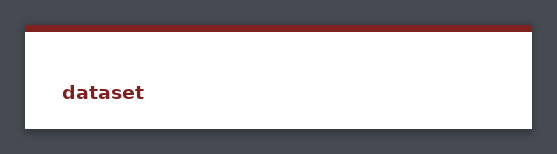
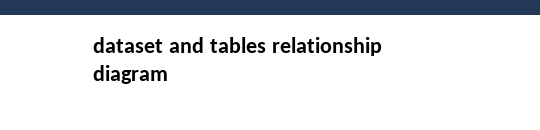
- dataset
+ dataset and tables relationship diagram

